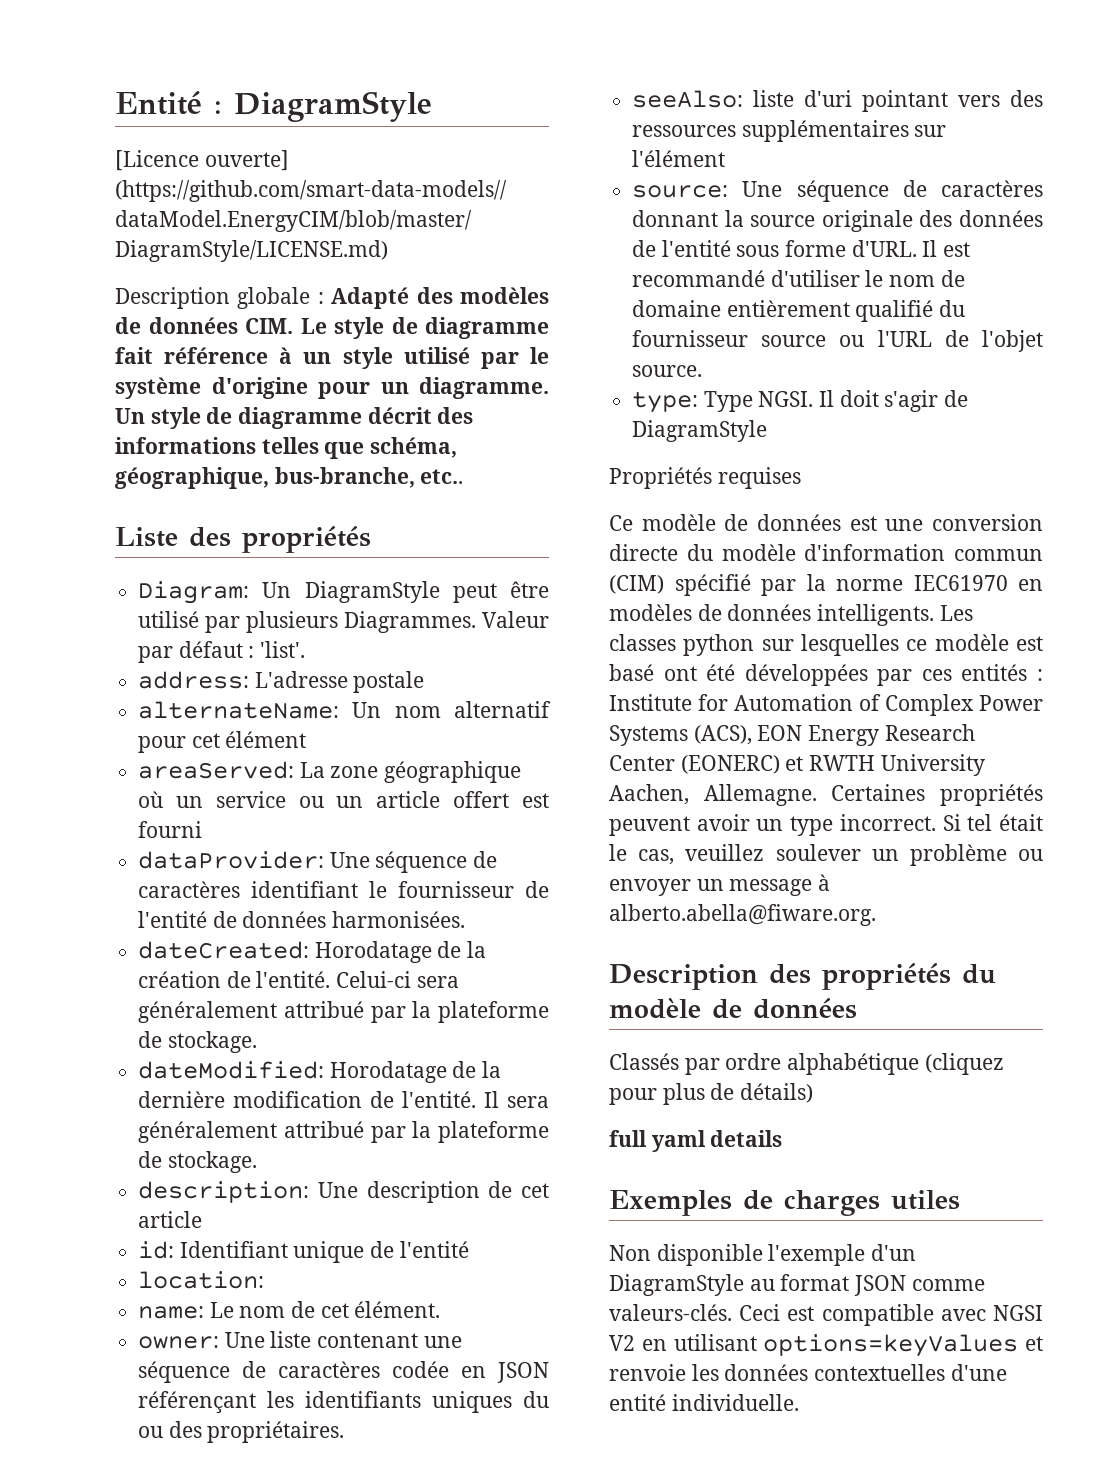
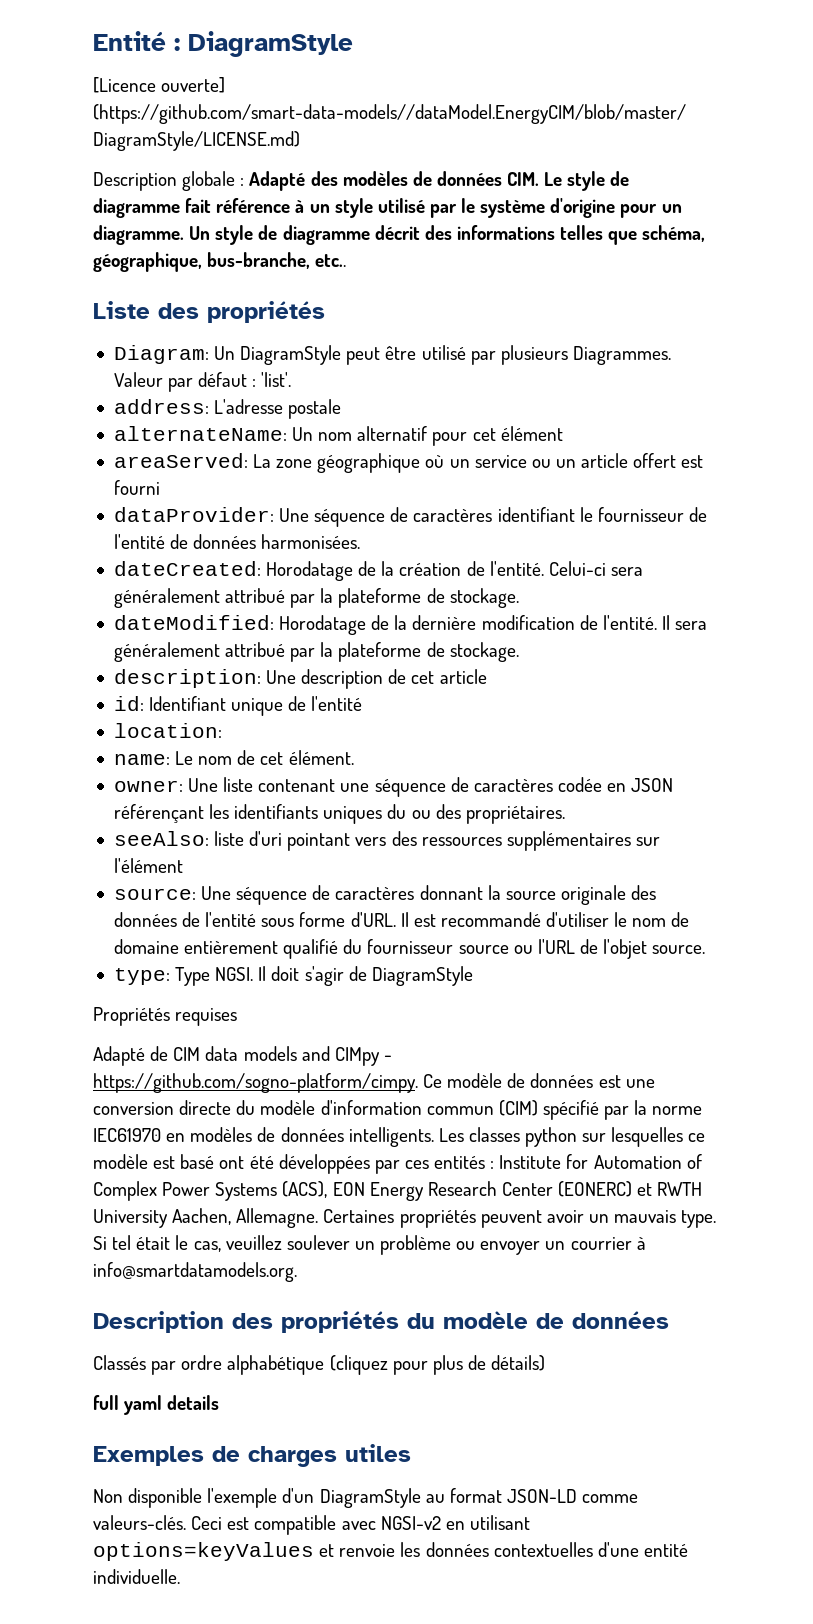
- Ce modèle de données est une conversion directe du modèle d'information commun (CIM) spécifié par la norme IEC61970 en modèles de données intelligents.
+ Adapté de CIM data models and CIMpy - https://github.com/sogno-platform/cimpy. Ce modèle de données est une conversion directe du modèle d'information commun (CIM) spécifié par la norme IEC61970 en modèles de données intelligents.
- Certaines propriétés peuvent avoir un type incorrect.
+ Certaines propriétés peuvent avoir un mauvais type.
- Si tel était le cas, veuillez soulever un problème ou envoyer un message à alberto.abella@fiware.org.
+ Si tel était le cas, veuillez soulever un problème ou envoyer un courrier à info@smartdatamodels.org.
- Non disponible l'exemple d'un DiagramStyle au format JSON comme valeurs-clés.
+ Non disponible l'exemple d'un DiagramStyle au format JSON-LD comme valeurs-clés.
- Ceci est compatible avec NGSI V2 en utilisant options=keyValues et renvoie les données contextuelles d'une entité individuelle.
+ Ceci est compatible avec NGSI-v2 en utilisant options=keyValues et renvoie les données contextuelles d'une entité individuelle.

